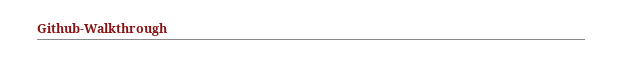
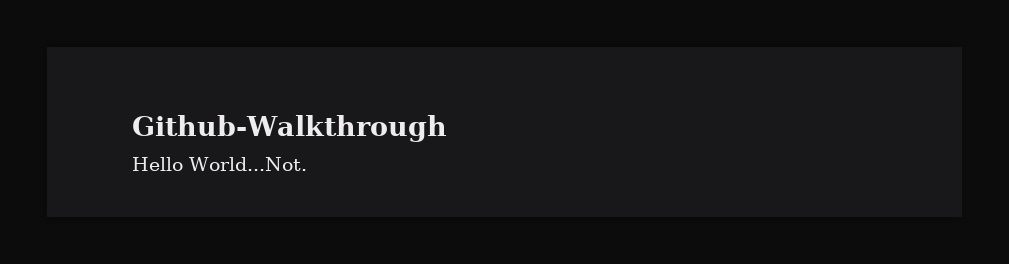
+ Hello World...Not.

